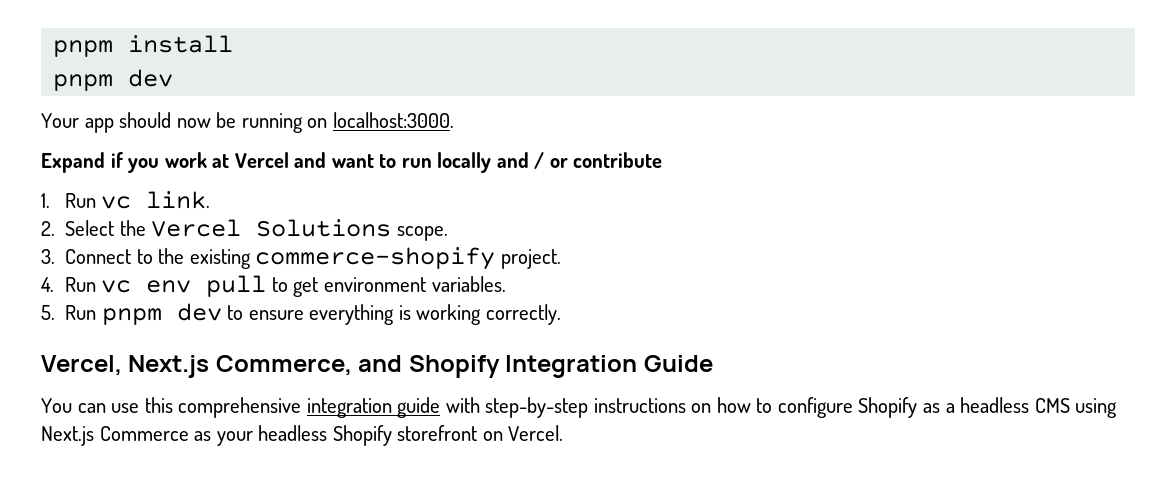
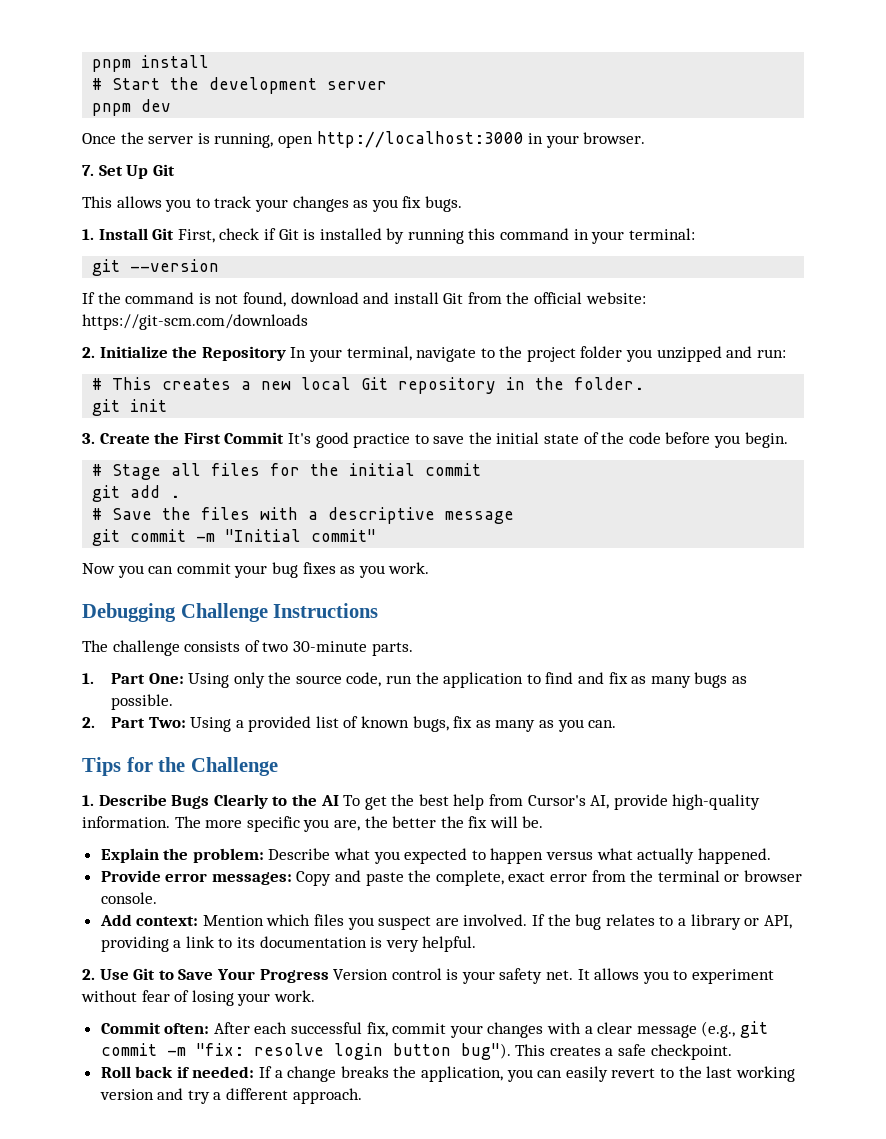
  pnpm install
+ # Start the development server
  pnpm dev
- Your app should now be running on localhost:3000.
- Expand if you work at Vercel and want to run locally and / or contribute
- 1. Run vc link.
- 2. Select the Vercel Solutions scope.
- 3. Connect to the existing commerce-shopify project.
- 4. Run vc env pull to get environment variables.
- 5. Run pnpm dev to ensure everything is working correctly.
- Vercel, Next.js Commerce, and Shopify Integration Guide
- You can use this comprehensive integration guide with step-by-step instructions on how to configure Shopify as a headless CMS using Next.js Commerce as your headless Shopify storefront on Vercel.
+ Once the server is running, open http://localhost:3000 in your browser.
+ 7. Set Up Git
+ This allows you to track your changes as you fix bugs.
+ 1. Install Git First, check if Git is installed by running this command in your terminal:
+ git --version
+ If the command is not found, download and install Git from the official website: https://git-scm.com/downloads
+ 2. Initialize the Repository In your terminal, navigate to the project folder you unzipped and run:
+ # This creates a new local Git repository in the folder.
+ git init
+ 3. Create the First Commit It's good practice to save the initial state of the code before you begin.
+ # Stage all files for the initial commit
+ git add .
+ # Save the files with a descriptive message
+ git commit -m "Initial commit"
+ Now you can commit your bug fixes as you work.
+ Debugging Challenge Instructions
+ The challenge consists of two 30-minute parts.
+ 1. Part One: Using only the source code, run the application to find and fix as many bugs as possible.
+ 2. Part Two: Using a provided list of known bugs, fix as many as you can.
+ Tips for the Challenge
+ 1. Describe Bugs Clearly to the AI To get the best help from Cursor's AI, provide high-quality information. The more specific you are, the better the fix will be.
+ Explain the problem: Describe what you expected to happen versus what actually happened.
+ Provide error messages: Copy and paste the complete, exact error from the terminal or browser console.
+ Add context: Mention which files you suspect are involved. If the bug relates to a library or API, providing a link to its documentation is very helpful.
+ 2. Use Git to Save Your Progress Version control is your safety net. It allows you to experiment without fear of losing your work.
+ Commit often: After each successful fix, commit your changes with a clear message (e.g., git commit -m "fix: resolve login button bug"). This creates a safe checkpoint.
+ Roll back if needed: If a change breaks the application, you can easily revert to the last working version and try a different approach.

